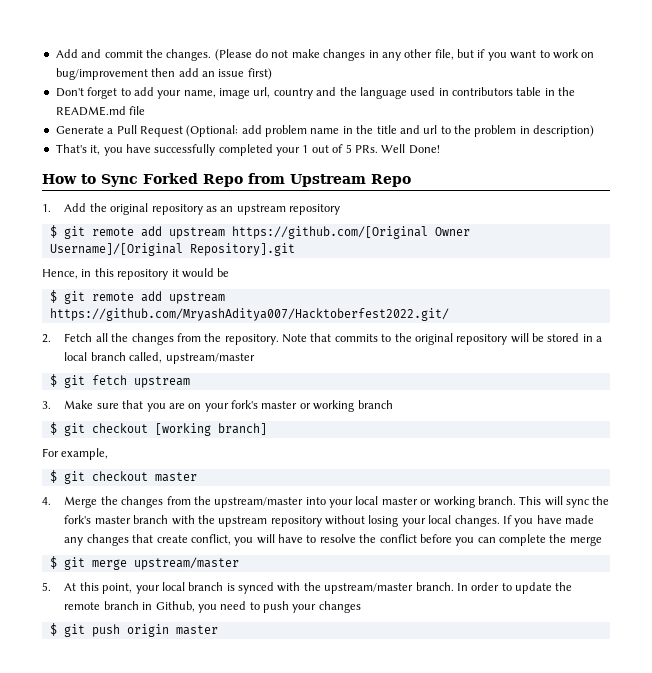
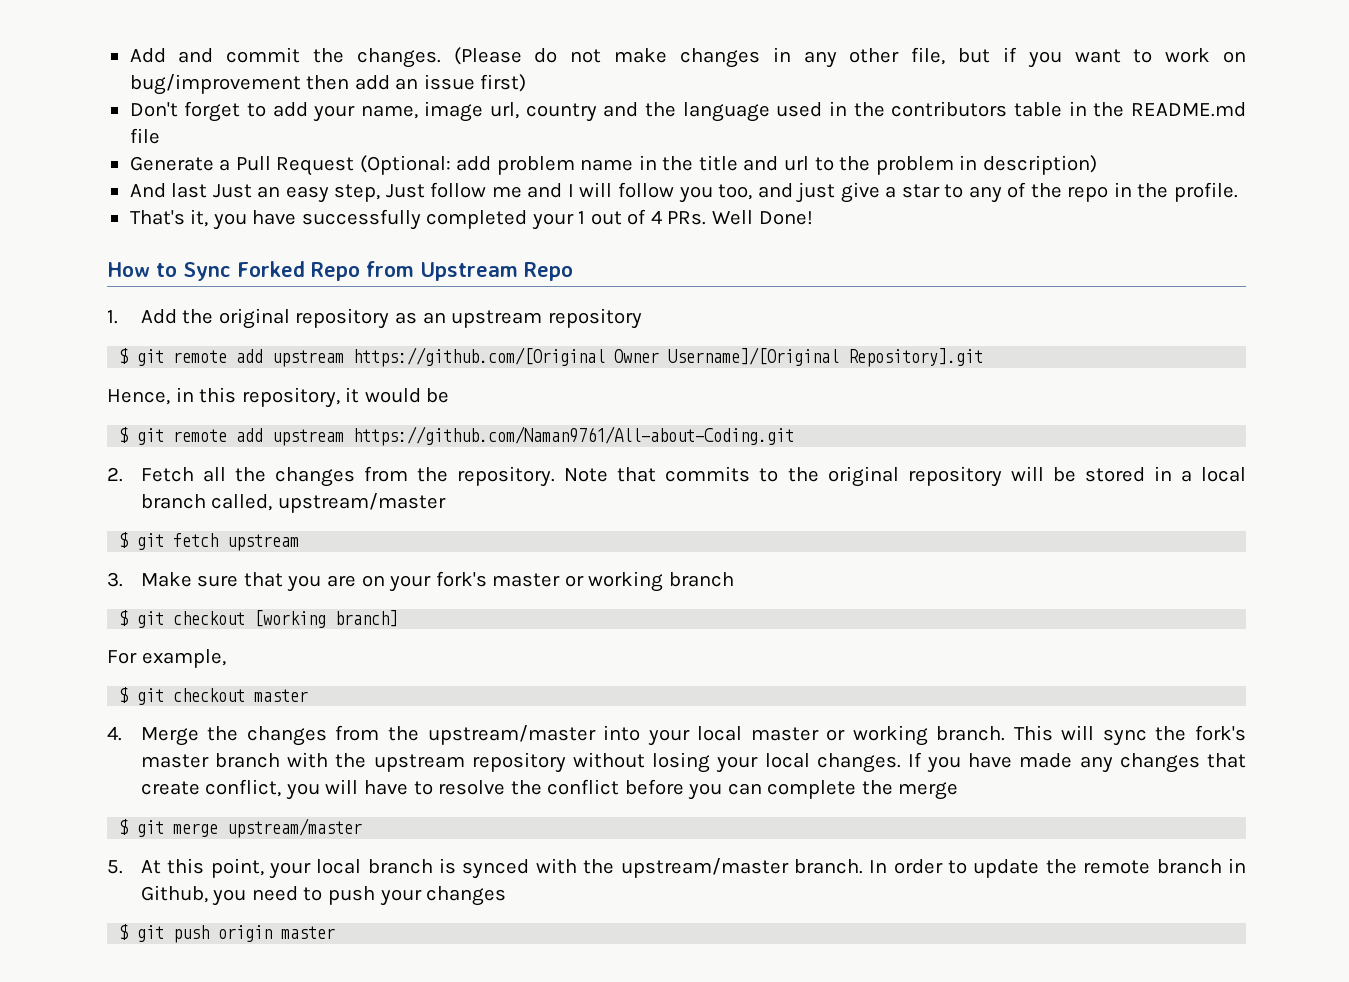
- Don't forget to add your name, image url, country and the language used in contributors table in the README.md file
+ Don't forget to add your name, image url, country and the language used in the contributors table in the README.md file
+ And last Just an easy step, Just follow me and I will follow you too, and just give a star to any of the repo in the profile.
- That's it, you have successfully completed your 1 out of 5 PRs. Well Done!
+ That's it, you have successfully completed your 1 out of 4 PRs. Well Done!
- Hence, in this repository it would be
+ Hence, in this repository, it would be
- $ git remote add upstream https://github.com/MryashAditya007/Hacktoberfest2022.git/
+ $ git remote add upstream https://github.com/Naman9761/All-about-Coding.git

